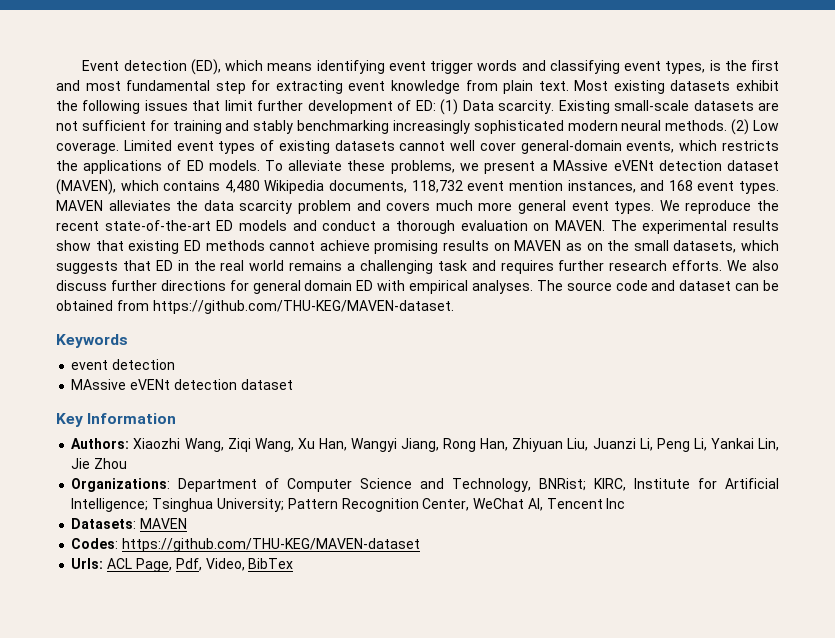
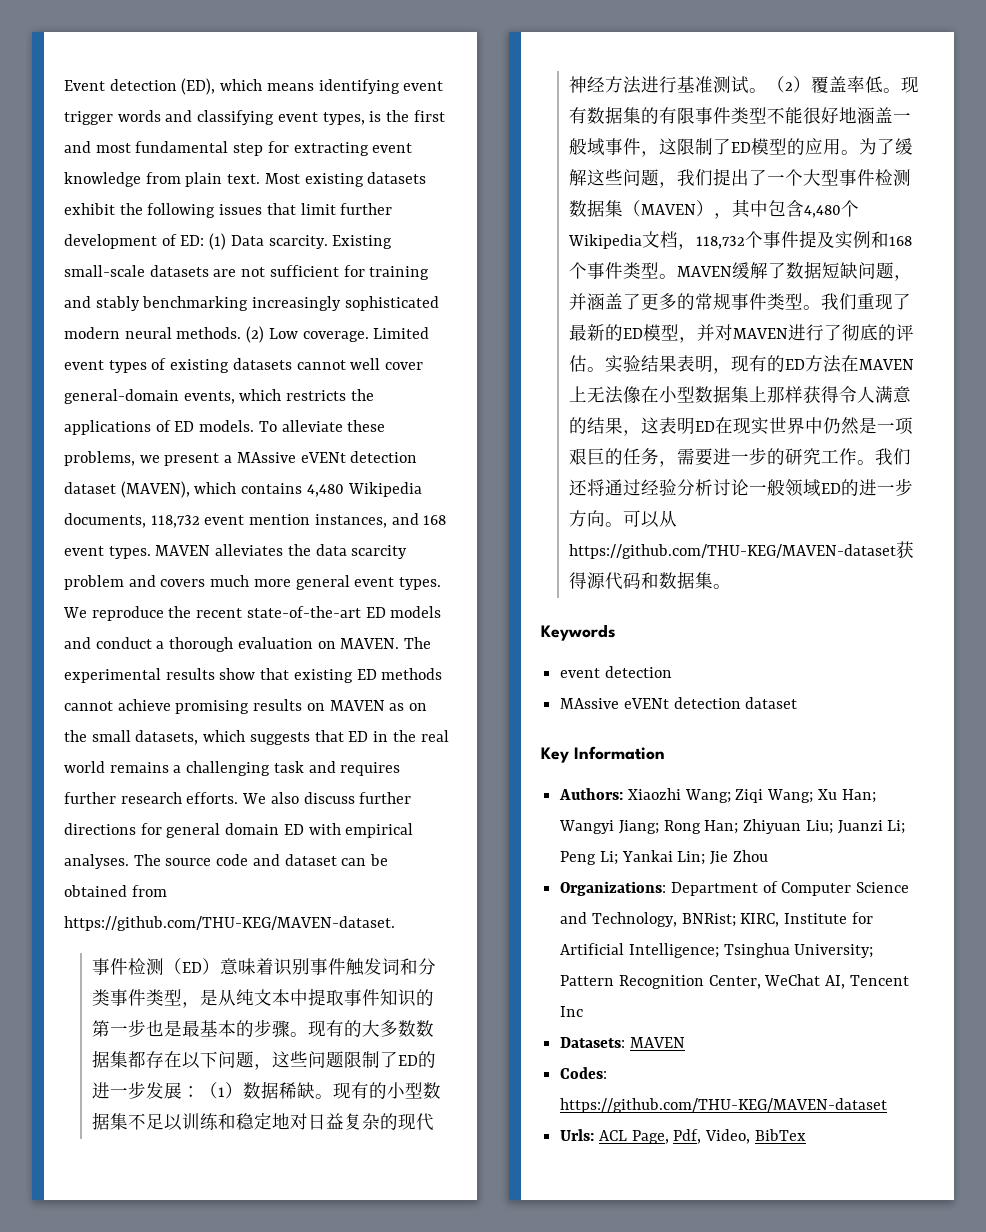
+ 事件检测（ED）意味着识别事件触发词和分类事件类型，是从纯文本中提取事件知识的第一步也是最基本的步骤。现有的大多数数据集都存在以下问题，这些问题限制了ED的进一步发展：（1）数据稀缺。现有的小型数据集不足以训练和稳定地对日益复杂的现代神经方法进行基准测试。（2）覆盖率低。现有数据集的有限事件类型不能很好地涵盖一般域事件，这限制了ED模型的应用。为了缓解这些问题，我们提出了一个大型事件检测数据集（MAVEN），其中包含4,480个Wikipedia文档，118,732个事件提及实例和168个事件类型。MAVEN缓解了数据短缺问题，并涵盖了更多的常规事件类型。我们重现了最新的ED模型，并对MAVEN进行了彻底的评估。实验结果表明，现有的ED方法在MAVEN上无法像在小型数据集上那样获得令人满意的结果，这表明ED在现实世界中仍然是一项艰巨的任务，需要进一步的研究工作。我们还将通过经验分析讨论一般领域ED的进一步方向。可以从https://github.com/THU-KEG/MAVEN-dataset获得源代码和数据集。
- Authors: Xiaozhi Wang, Ziqi Wang, Xu Han, Wangyi Jiang, Rong Han, Zhiyuan Liu, Juanzi Li, Peng Li, Yankai Lin, Jie Zhou
+ Authors: Xiaozhi Wang; Ziqi Wang; Xu Han; Wangyi Jiang; Rong Han; Zhiyuan Liu; Juanzi Li; Peng Li; Yankai Lin; Jie Zhou

